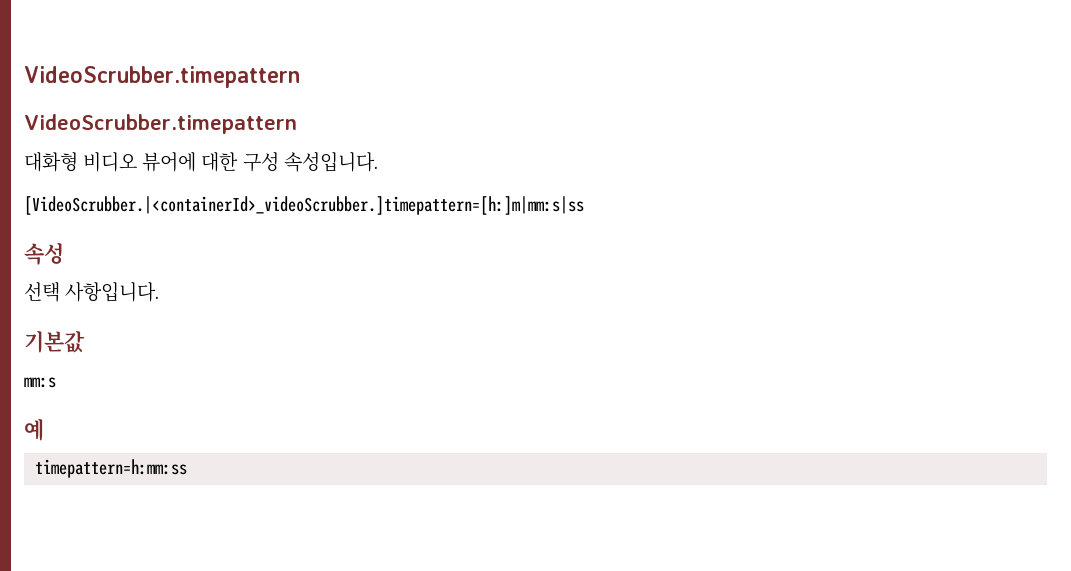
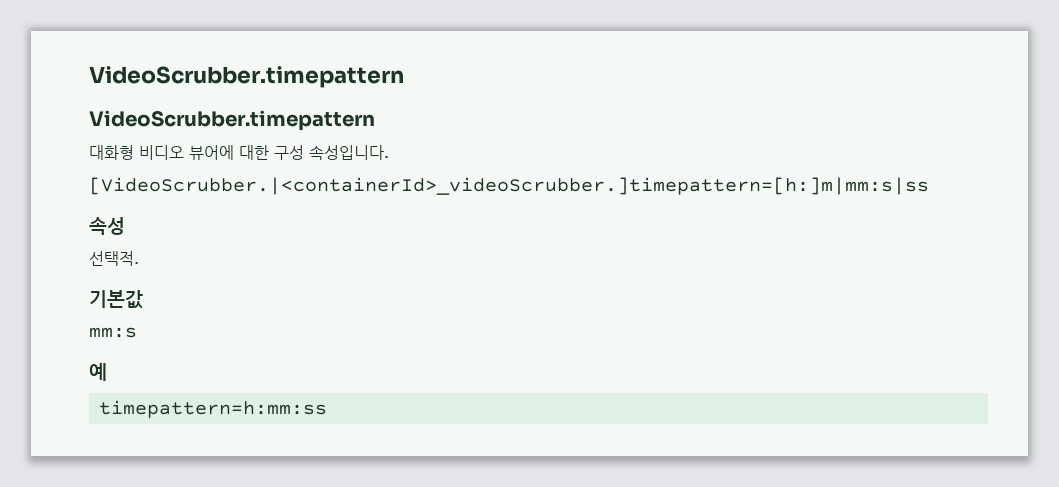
- 선택 사항입니다.
+ 선택적.

